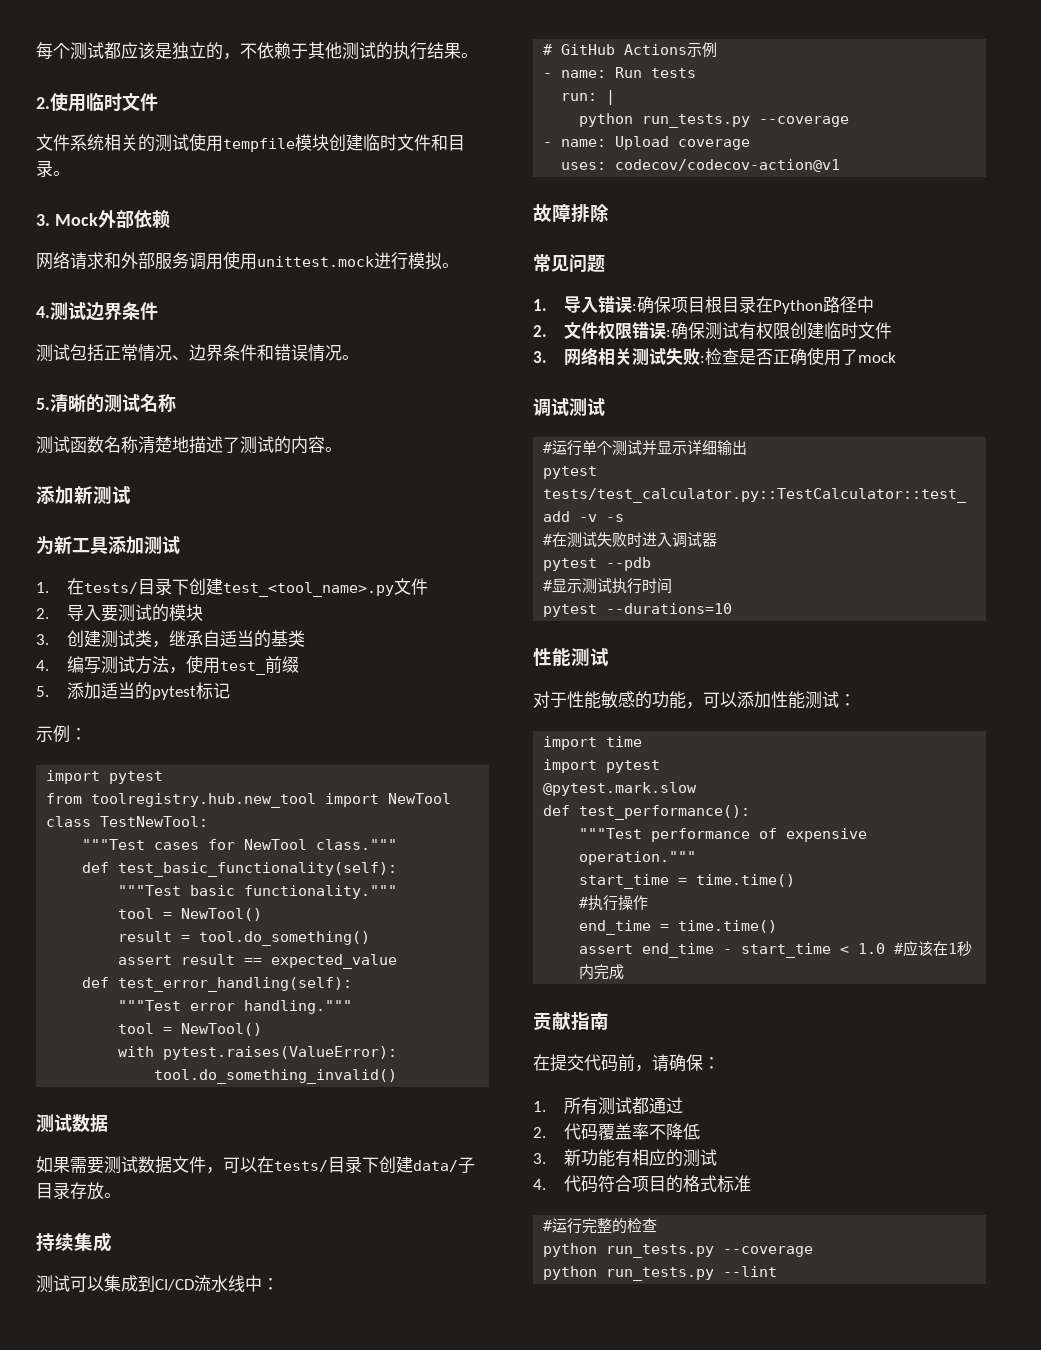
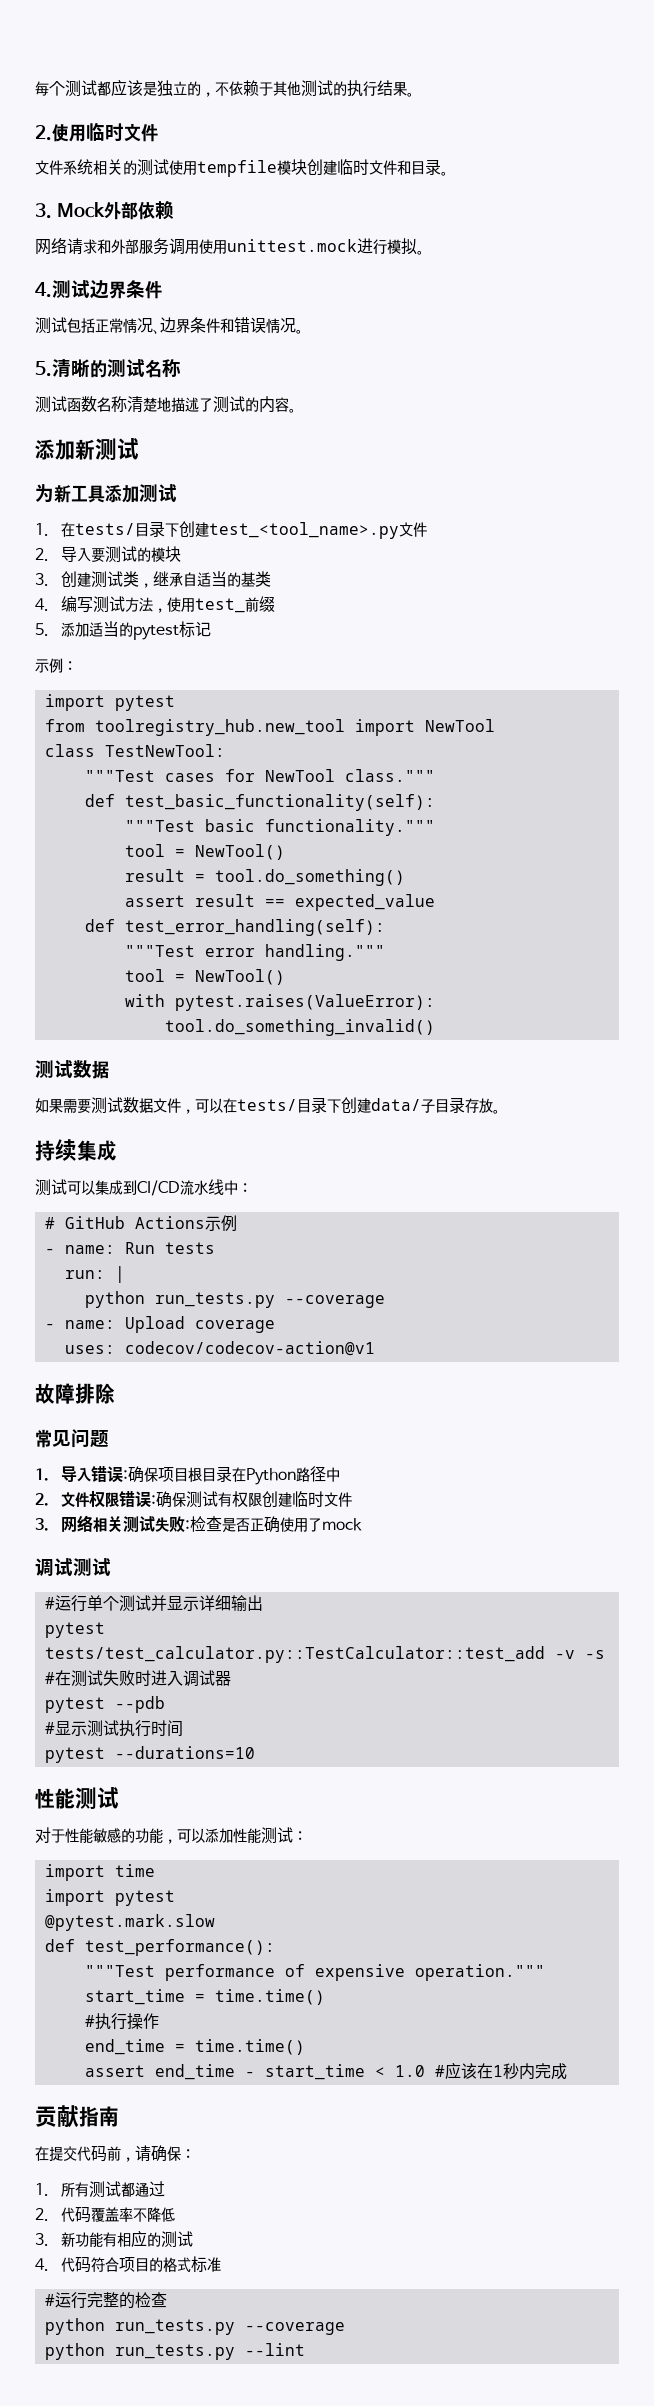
- from toolregistry.hub.new_tool import NewTool
+ from toolregistry_hub.new_tool import NewTool

